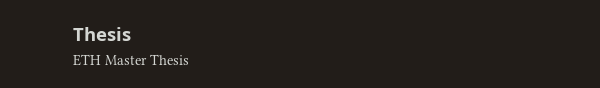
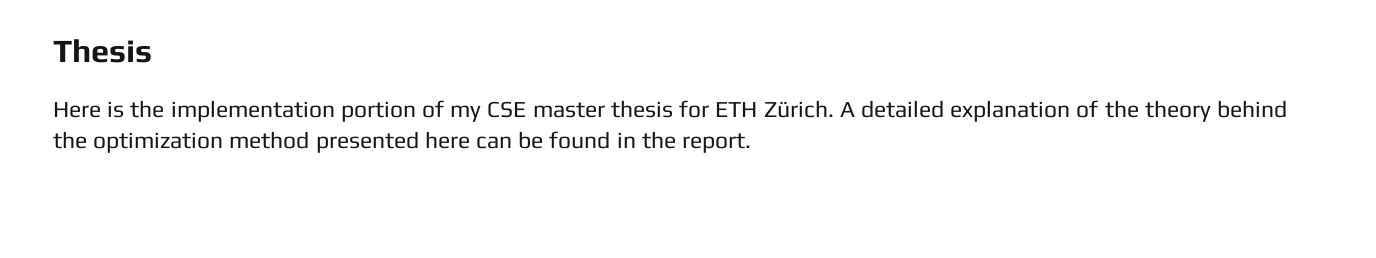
- ETH Master Thesis
+ Here is the implementation portion of my CSE master thesis for ETH Zürich. A detailed explanation of the theory behind the optimization method presented here can be found in the report.

